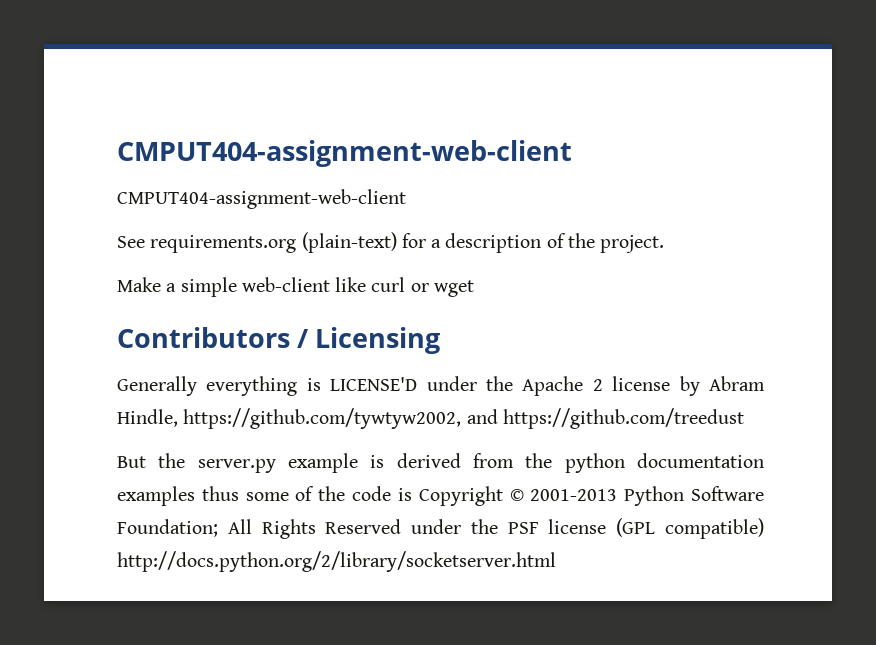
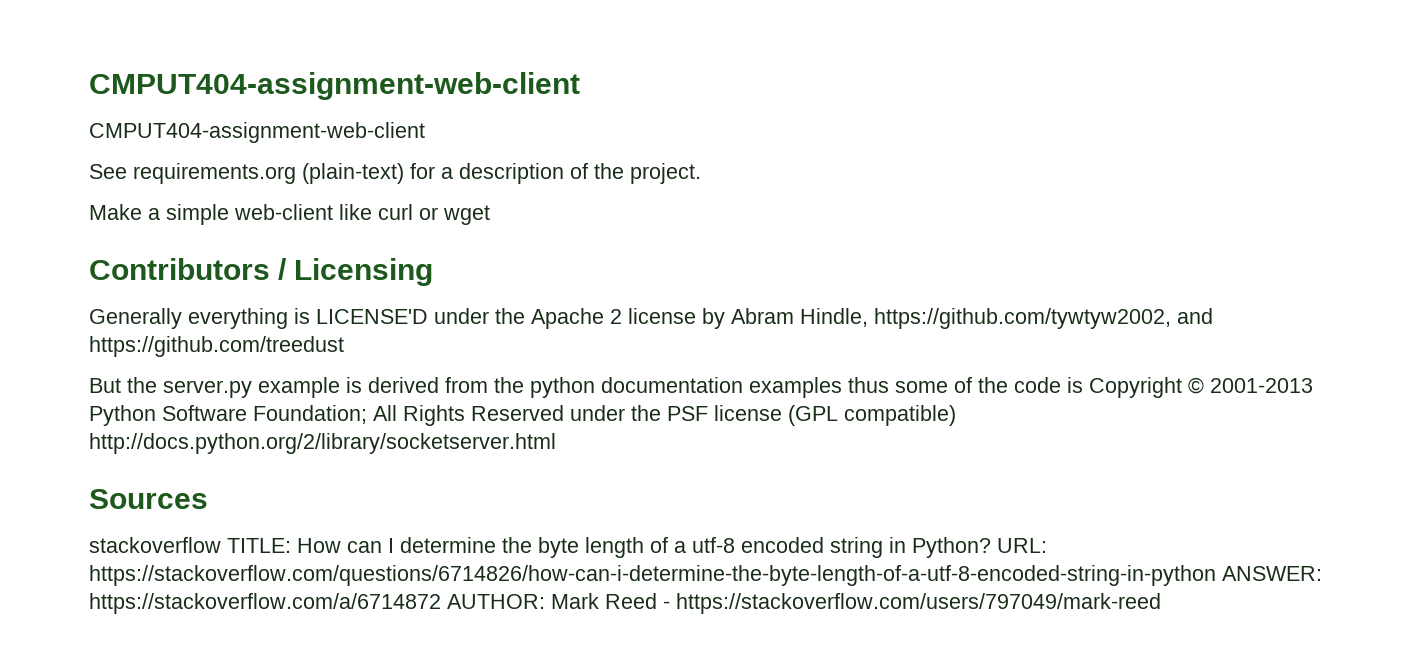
+ Sources
+ stackoverflow TITLE: How can I determine the byte length of a utf-8 encoded string in Python? URL: https://stackoverflow.com/questions/6714826/how-can-i-determine-the-byte-length-of-a-utf-8-encoded-string-in-python ANSWER: https://stackoverflow.com/a/6714872 AUTHOR: Mark Reed - https://stackoverflow.com/users/797049/mark-reed

